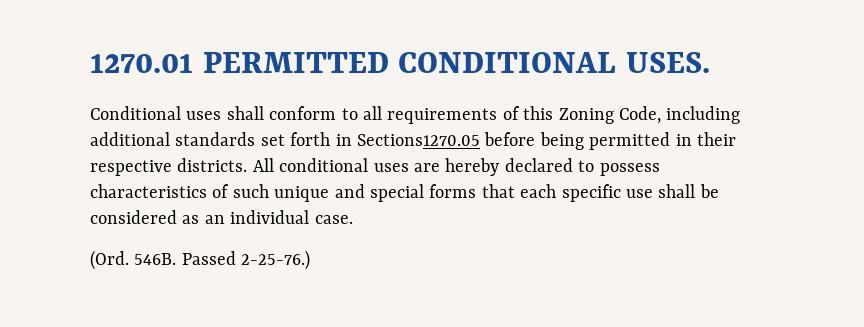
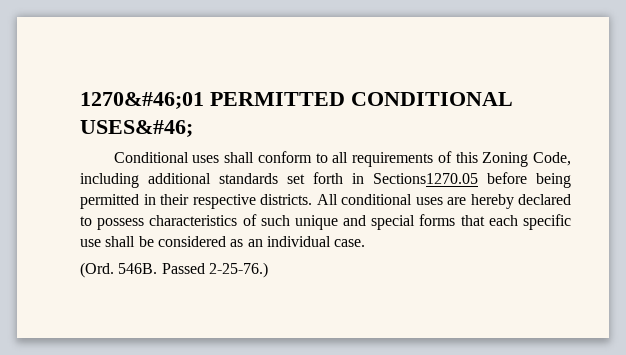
- 1270.01 PERMITTED CONDITIONAL USES.
+ 1270&#46;01 PERMITTED CONDITIONAL USES&#46;

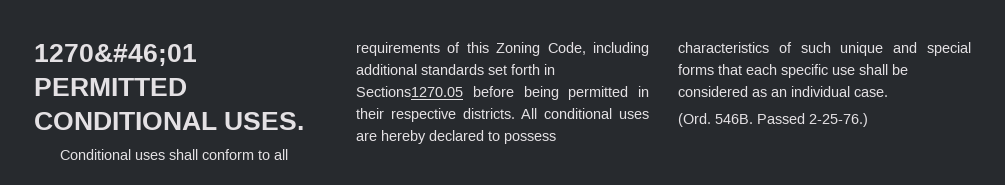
- 1270&#46;01 PERMITTED CONDITIONAL USES&#46;
+ 1270&#46;01 PERMITTED CONDITIONAL USES.

